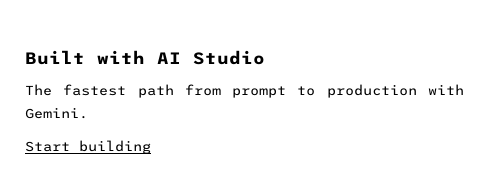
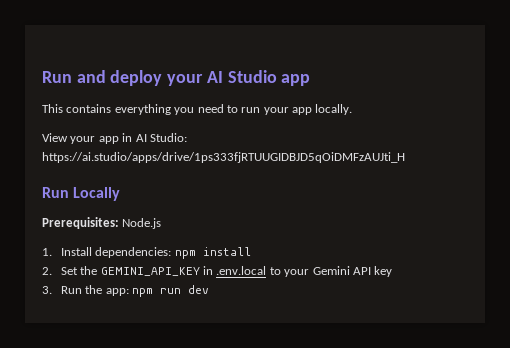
- Built with AI Studio
- The fastest path from prompt to production with Gemini.
- Start building
+ Run and deploy your AI Studio app
+ This contains everything you need to run your app locally.
+ View your app in AI Studio: https://ai.studio/apps/drive/1ps333fjRTUUGIDBJD5qOiDMFzAUJti_H
+ Run Locally
+ Prerequisites: Node.js
+ 1. Install dependencies: npm install
+ 2. Set the GEMINI_API_KEY in .env.local to your Gemini API key
+ 3. Run the app: npm run dev

